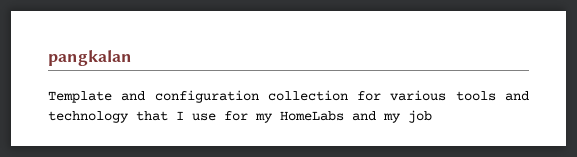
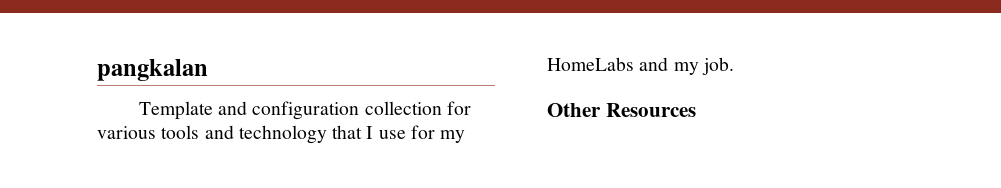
- Template and configuration collection for various tools and technology that I use for my HomeLabs and my job
+ Template and configuration collection for various tools and technology that I use for my HomeLabs and my job.
+ Other Resources

